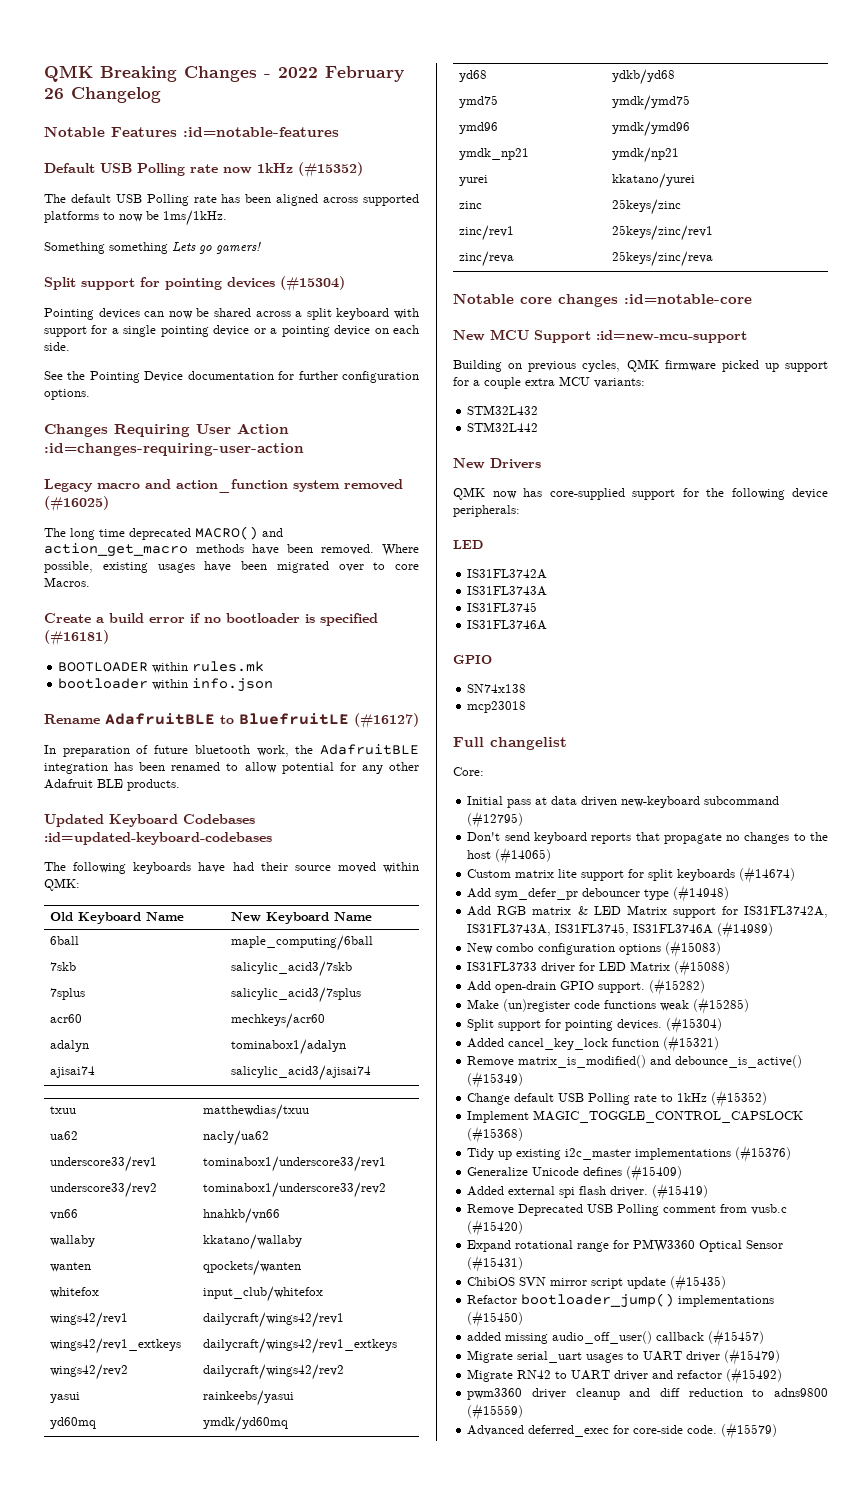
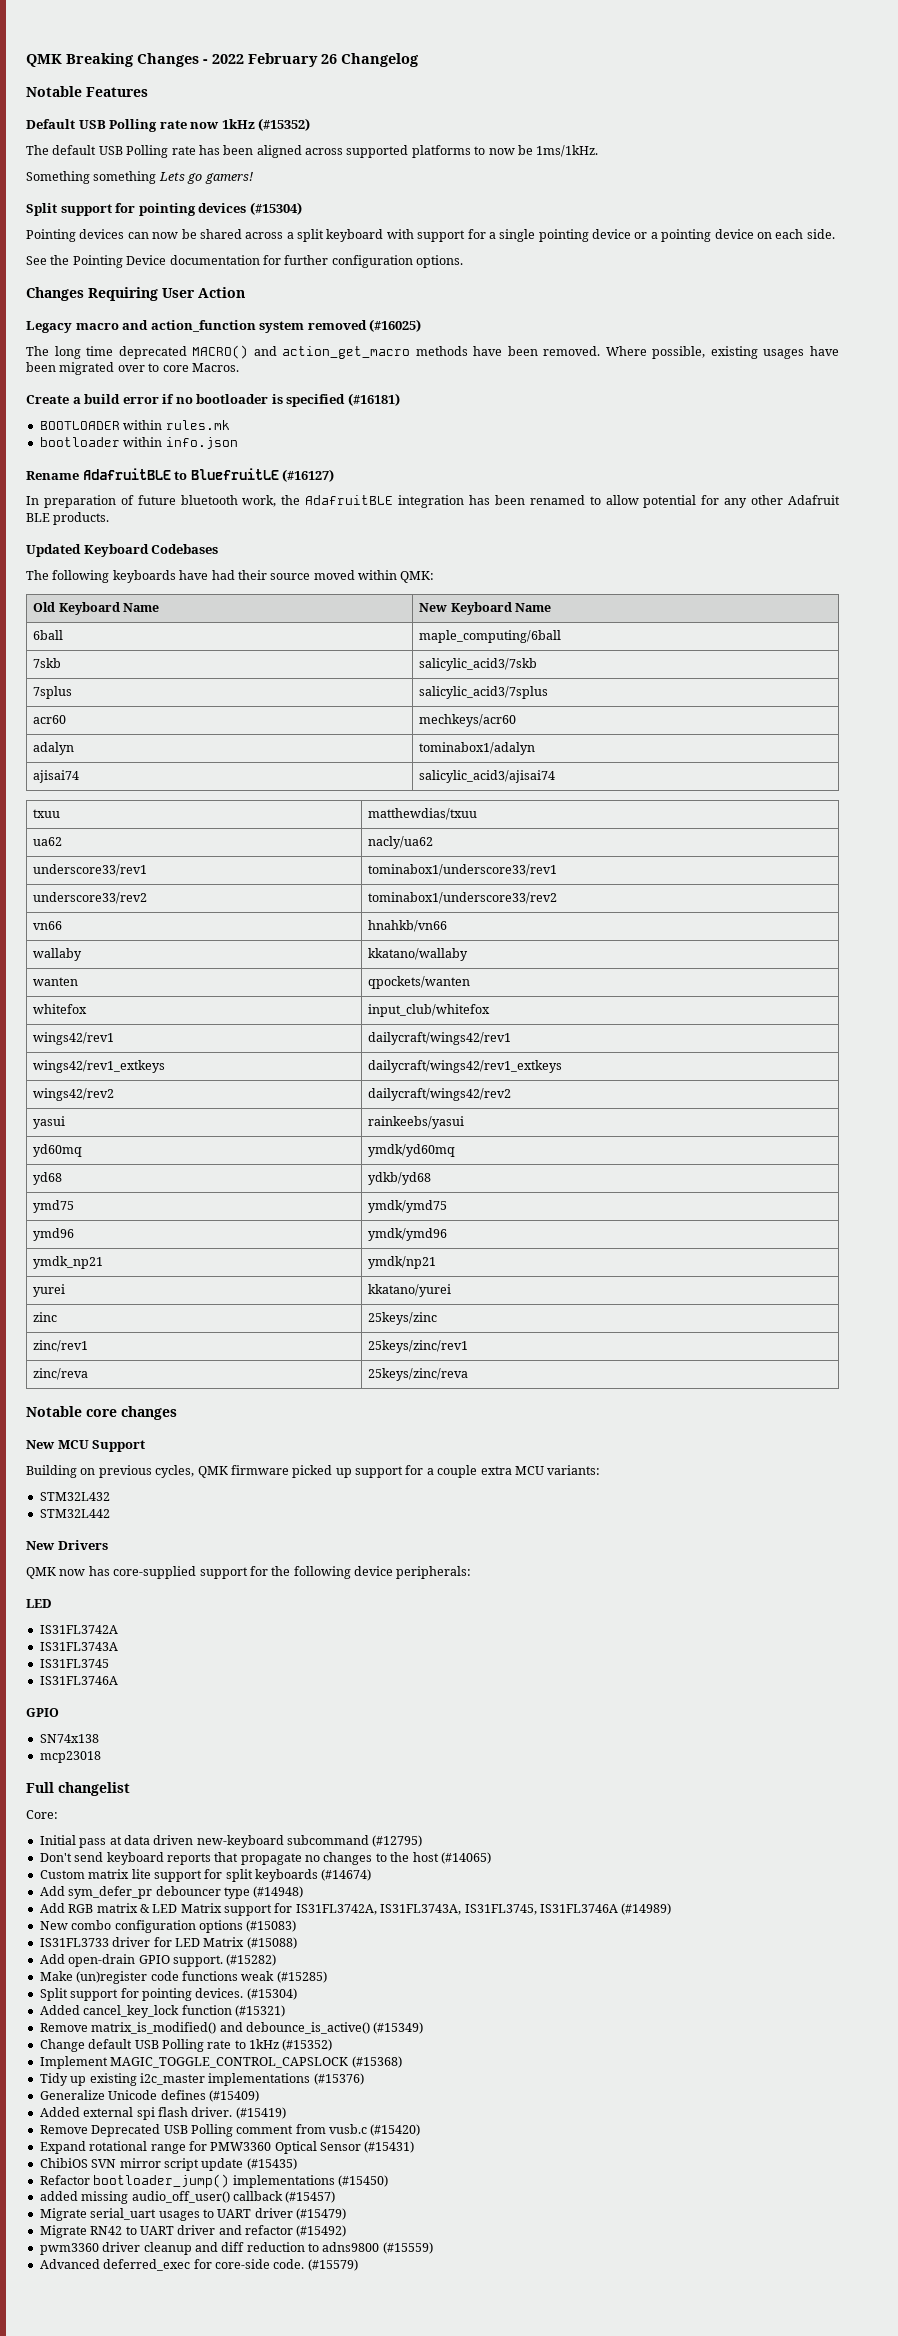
- Notable Features :id=notable-features
+ Notable Features
- Changes Requiring User Action :id=changes-requiring-user-action
+ Changes Requiring User Action
- Updated Keyboard Codebases :id=updated-keyboard-codebases
+ Updated Keyboard Codebases
- Notable core changes :id=notable-core
+ Notable core changes
- New MCU Support :id=new-mcu-support
+ New MCU Support

